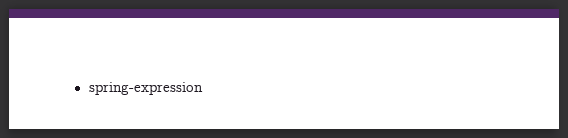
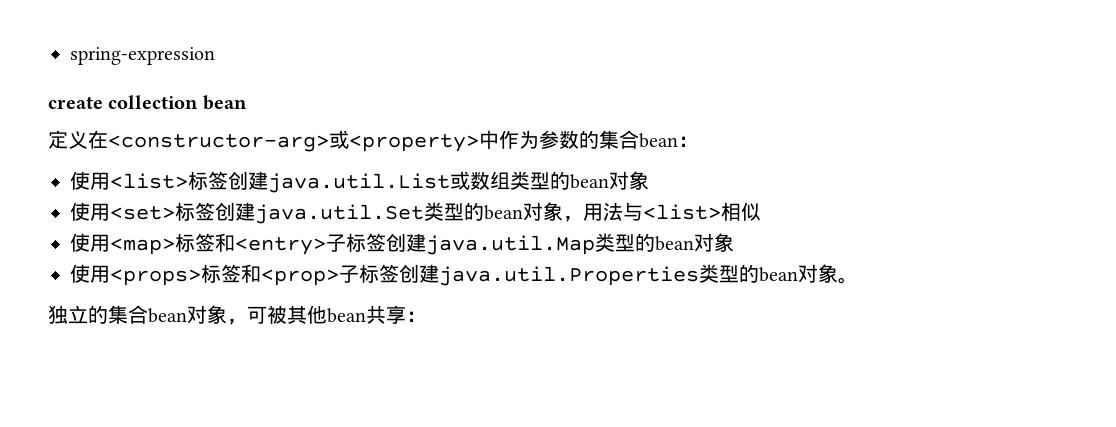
+ create collection bean
+ 定义在<constructor-arg>或<property>中作为参数的集合bean：
+ 使用<list>标签创建java.util.List或数组类型的bean对象
+ 使用<set>标签创建java.util.Set类型的bean对象，用法与<list>相似
+ 使用<map>标签和<entry>子标签创建java.util.Map类型的bean对象
+ 使用<props>标签和<prop>子标签创建java.util.Properties类型的bean对象。
+ 独立的集合bean对象，可被其他bean共享：

